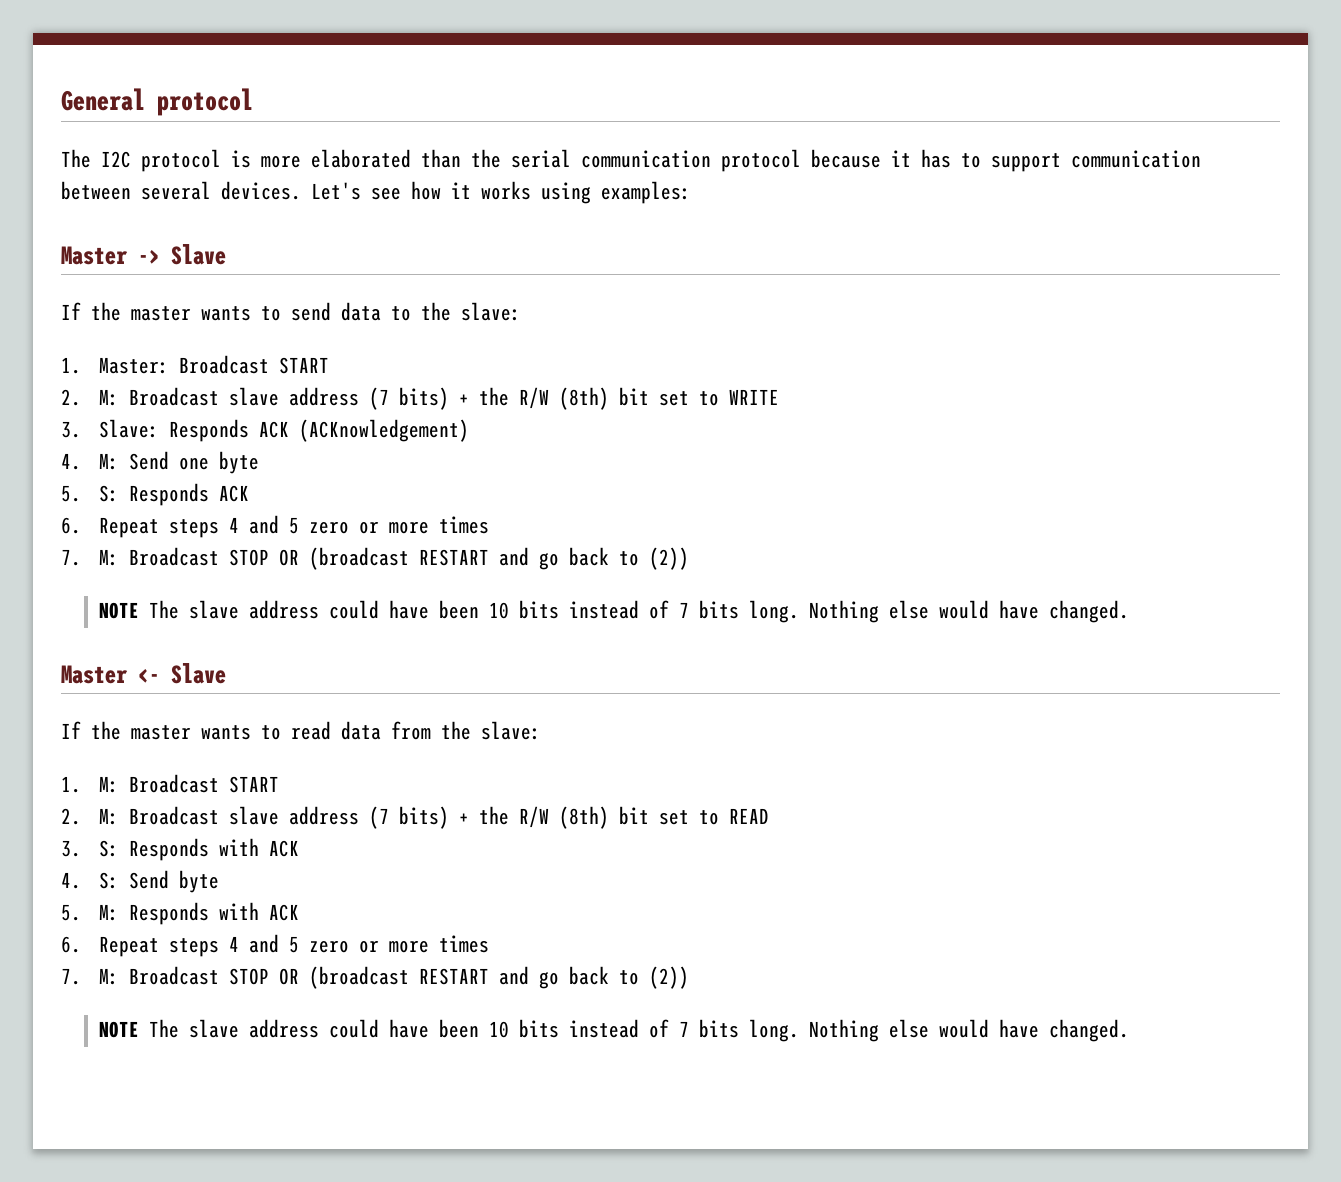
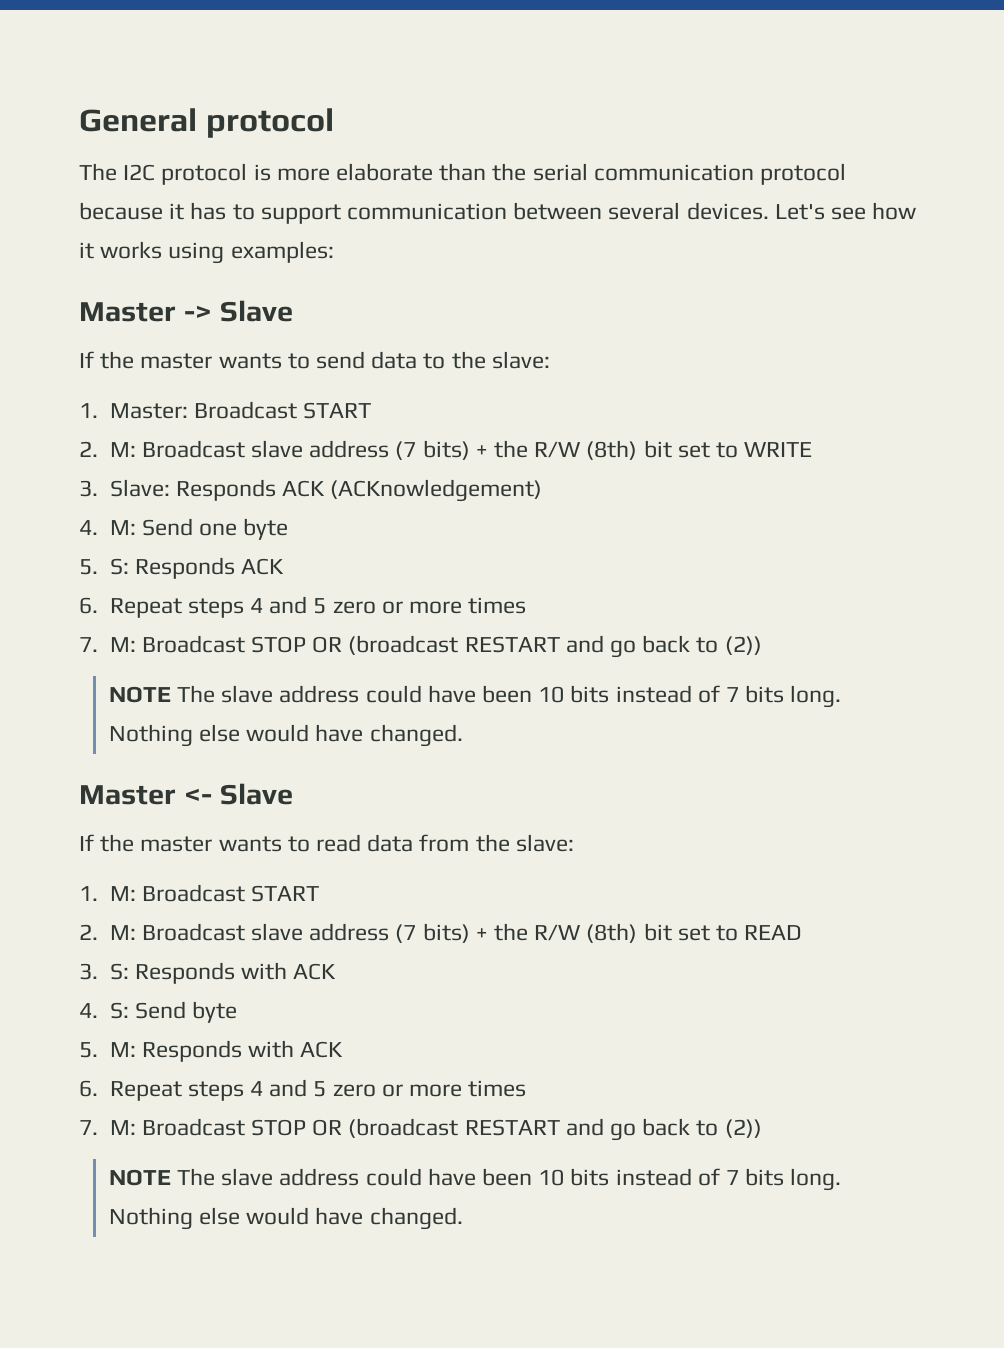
- The I2C protocol is more elaborated than the serial communication protocol because it has to support communication between several devices.
+ The I2C protocol is more elaborate than the serial communication protocol because it has to support communication between several devices.

